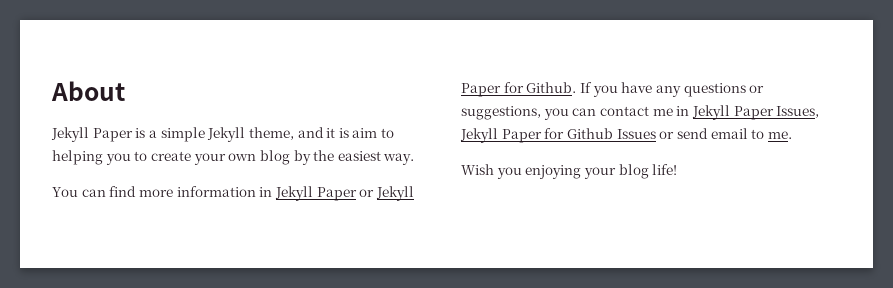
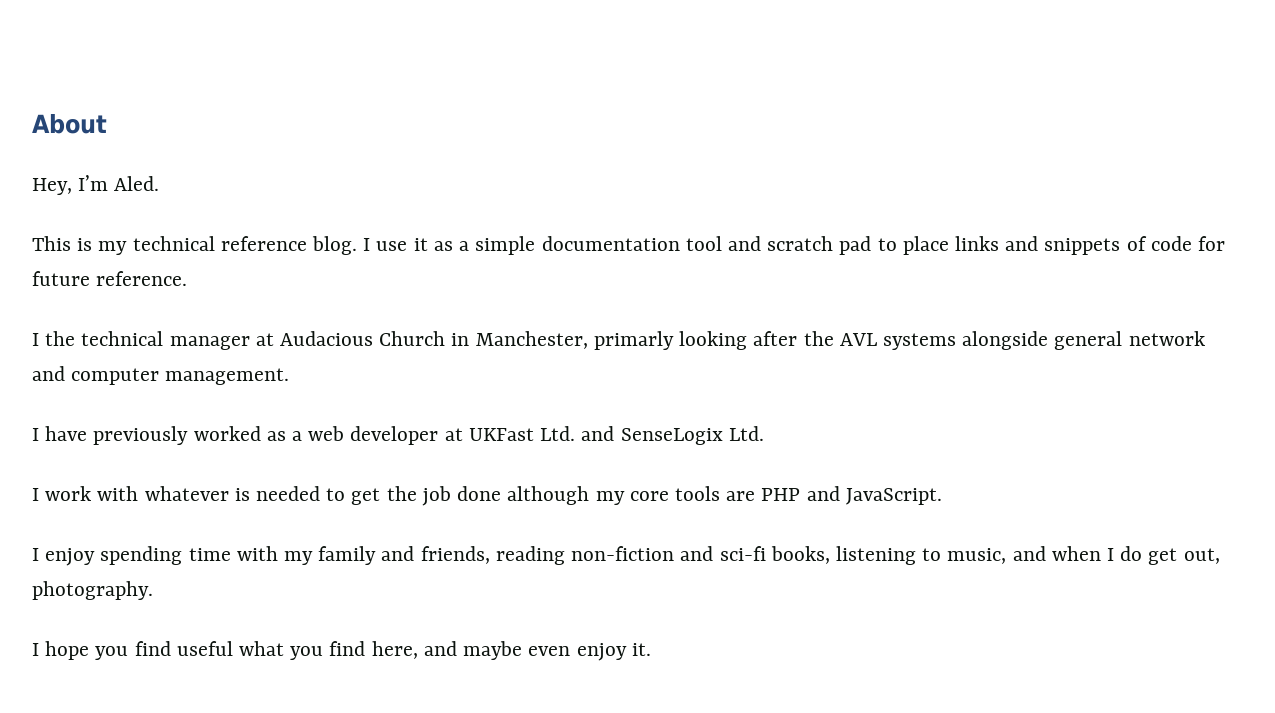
- Jekyll Paper is a simple Jekyll theme, and it is aim to helping you to create your own blog by the easiest way.
- You can find more information in Jekyll Paper or Jekyll Paper for Github. If you have any questions or suggestions, you can contact me in Jekyll Paper Issues, Jekyll Paper for Github Issues or send email to me.
- Wish you enjoying your blog life!
+ Hey, I’m Aled.
+ This is my technical reference blog. I use it as a simple documentation tool and scratch pad to place links and snippets of code for future reference.
+ I the technical manager at Audacious Church in Manchester, primarly looking after the AVL systems alongside general network and computer management.
+ I have previously worked as a web developer at UKFast Ltd. and SenseLogix Ltd.
+ I work with whatever is needed to get the job done although my core tools are PHP and JavaScript.
+ I enjoy spending time with my family and friends, reading non-fiction and sci-fi books, listening to music, and when I do get out, photography.
+ I hope you find useful what you find here, and maybe even enjoy it.

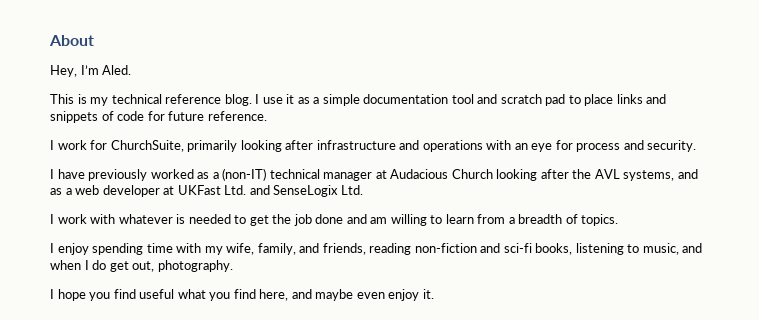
- I the technical manager at Audacious Church in Manchester, primarly looking after the AVL systems alongside general network and computer management.
- I have previously worked as a web developer at UKFast Ltd. and SenseLogix Ltd.
+ I work for ChurchSuite, primarily looking after infrastructure and operations with an eye for process and security.
+ I have previously worked as a (non-IT) technical manager at Audacious Church looking after the AVL systems, and as a web developer at UKFast Ltd. and SenseLogix Ltd.
- I work with whatever is needed to get the job done although my core tools are PHP and JavaScript.
+ I work with whatever is needed to get the job done and am willing to learn from a breadth of topics.
- I enjoy spending time with my family and friends, reading non-fiction and sci-fi books, listening to music, and when I do get out, photography.
+ I enjoy spending time with my wife, family, and friends, reading non-fiction and sci-fi books, listening to music, and when I do get out, photography.

